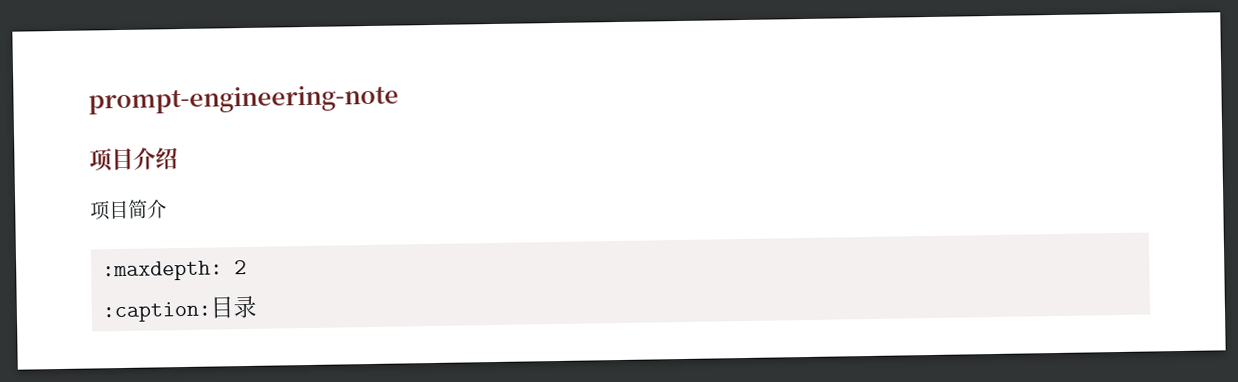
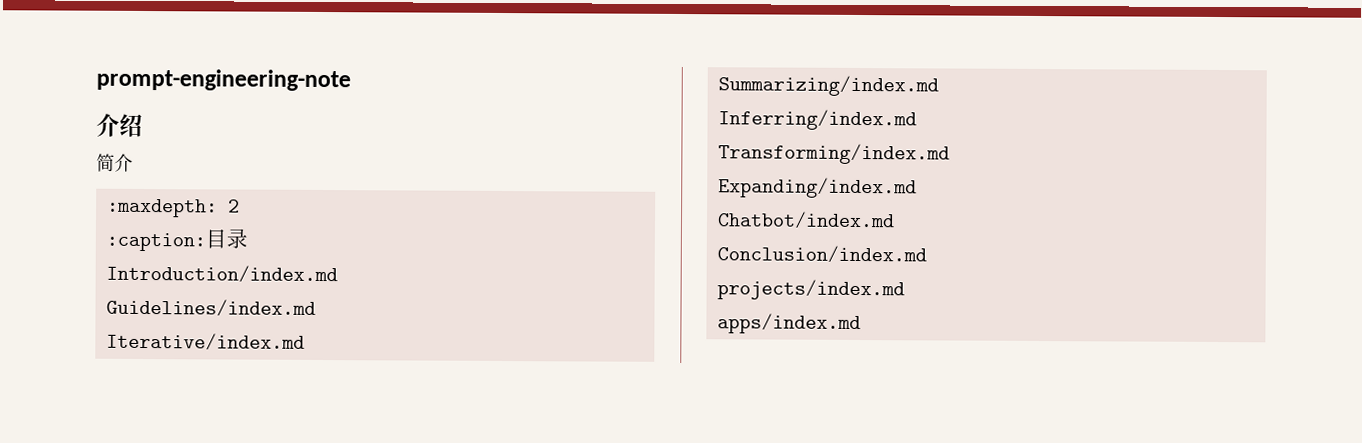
- 项目介绍
+ 介绍
- 项目简介
+ 简介
+ Introduction/index.md
+ Guidelines/index.md
+ Iterative/index.md
+ Summarizing/index.md
+ Inferring/index.md
+ Transforming/index.md
+ Expanding/index.md
+ Chatbot/index.md
+ Conclusion/index.md
+ projects/index.md
+ apps/index.md

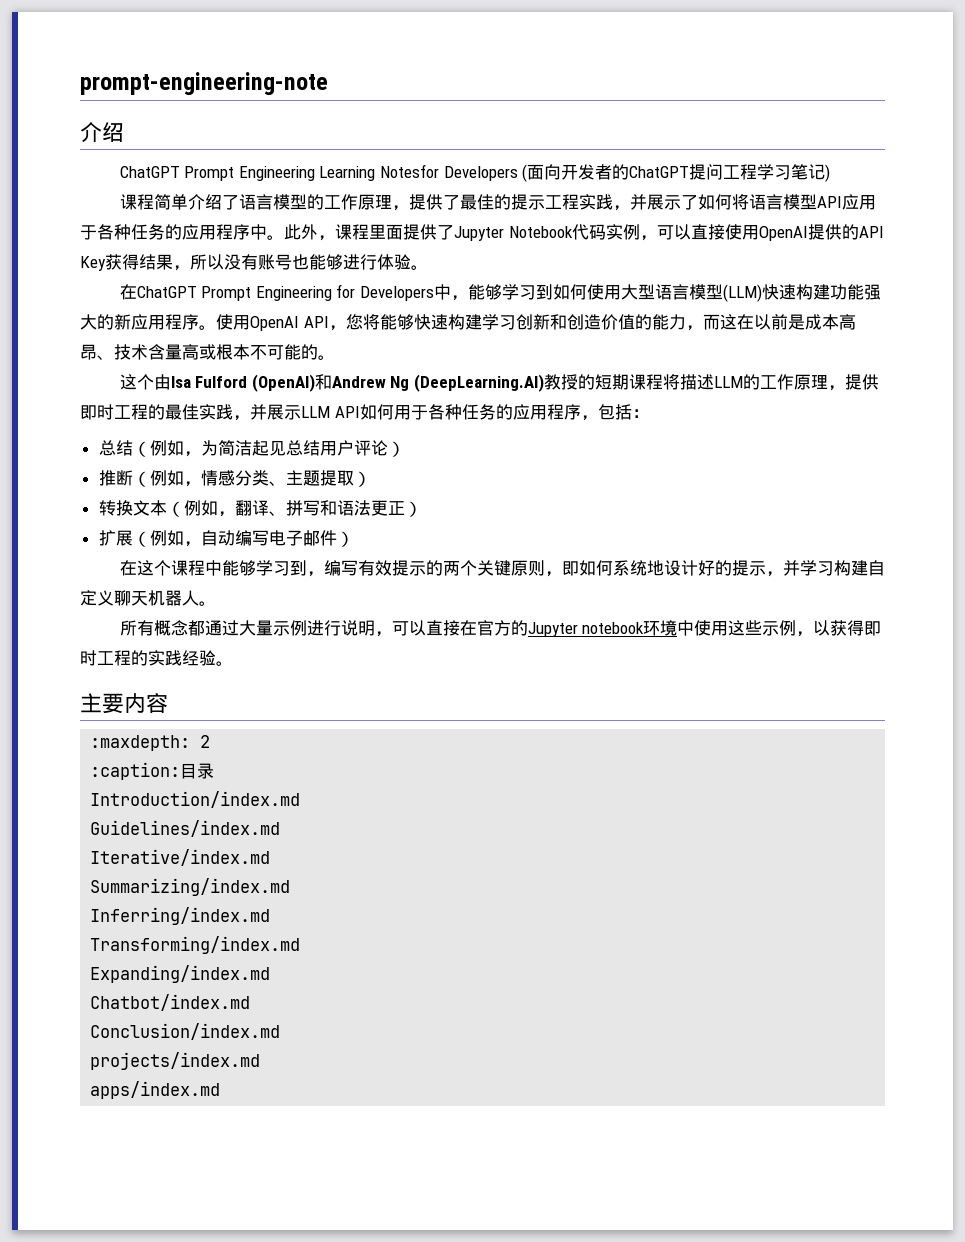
- 简介
+ ChatGPT Prompt Engineering Learning Notesfor Developers (面向开发者的ChatGPT提问工程学习笔记)
+ 课程简单介绍了语言模型的工作原理，提供了最佳的提示工程实践，并展示了如何将语言模型API应用于各种任务的应用程序中。此外，课程里面提供了Jupyter Notebook代码实例，可以直接使用OpenAI提供的API Key获得结果，所以没有账号也能够进行体验。
+ 在ChatGPT Prompt Engineering for Developers中，能够学习到如何使用大型语言模型(LLM)快速构建功能强大的新应用程序。使用OpenAI API，您将能够快速构建学习创新和创造价值的能力，而这在以前是成本高昂、技术含量高或根本不可能的。
+ 这个由Isa Fulford (OpenAI)和Andrew Ng (DeepLearning.AI)教授的短期课程将描述LLM的工作原理，提供即时工程的最佳实践，并展示LLM API如何用于各种任务的应用程序，包括：
+ 总结（例如，为简洁起见总结用户评论）
+ 推断（例如，情感分类、主题提取）
+ 转换文本（例如，翻译、拼写和语法更正）
+ 扩展（例如，自动编写电子邮件）
+ 在这个课程中能够学习到，编写有效提示的两个关键原则，即如何系统地设计好的提示，并学习构建自定义聊天机器人。
+ 所有概念都通过大量示例进行说明，可以直接在官方的Jupyter notebook环境中使用这些示例，以获得即时工程的实践经验。
+ 主要内容

